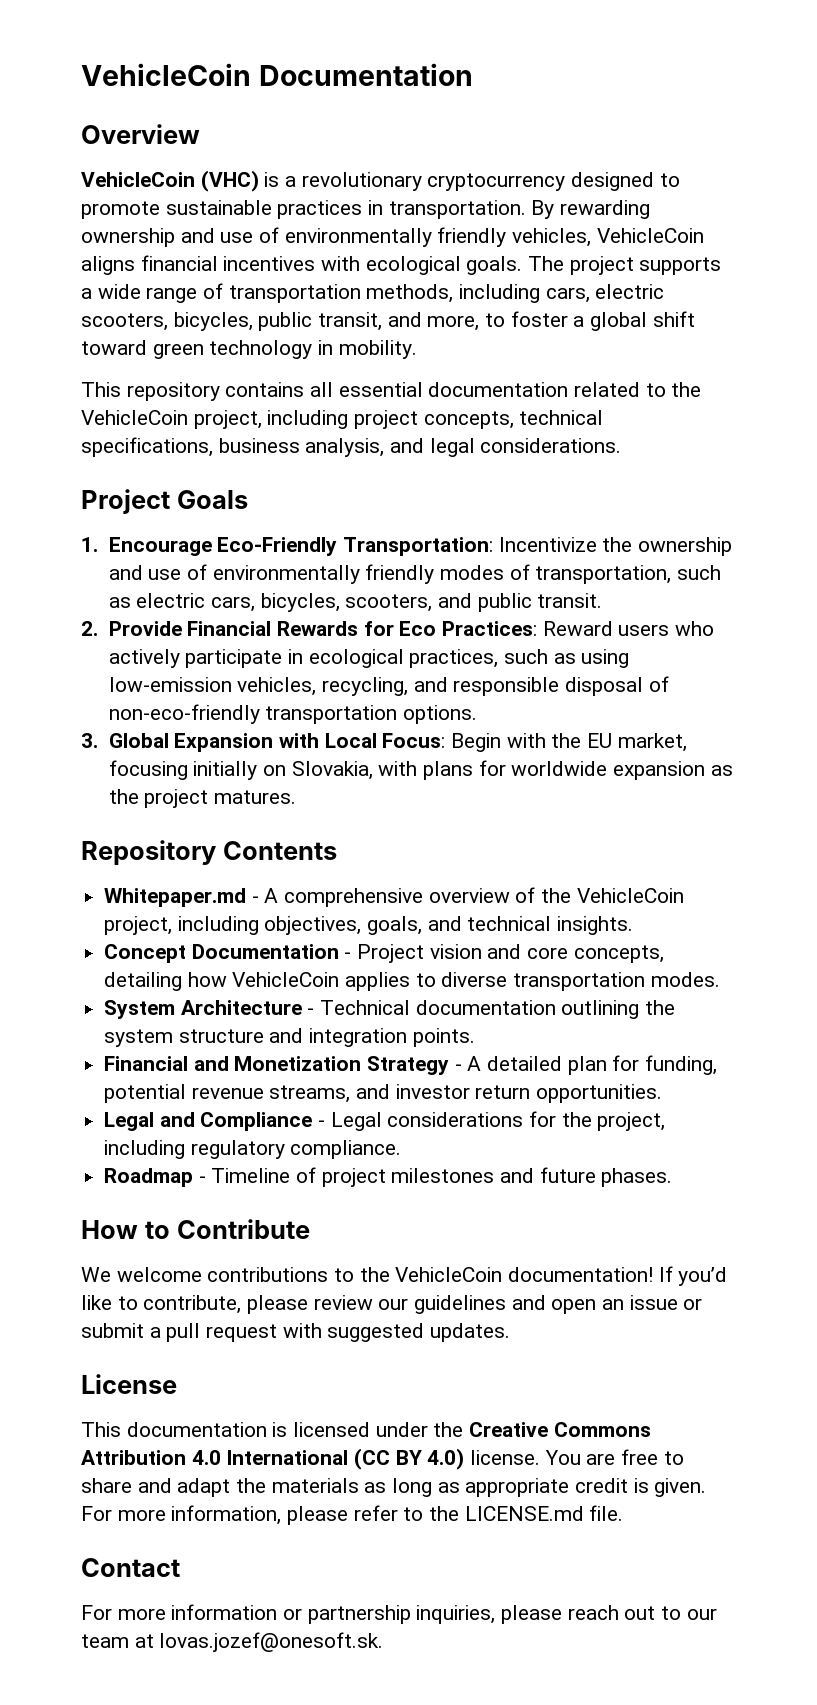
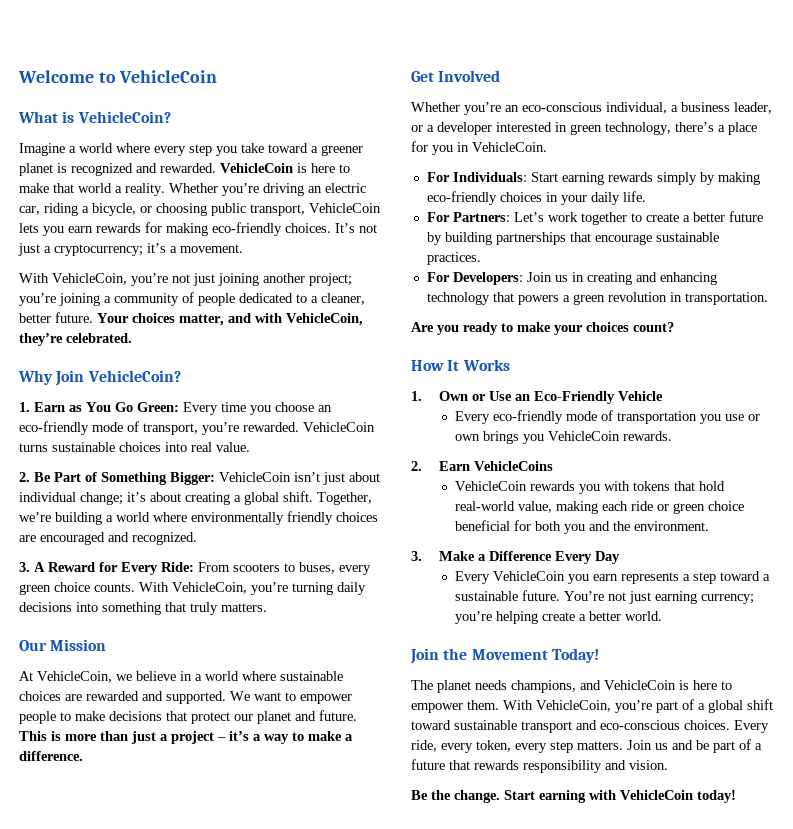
- VehicleCoin Documentation
- Overview
- VehicleCoin (VHC) is a revolutionary cryptocurrency designed to promote sustainable practices in transportation. By rewarding ownership and use of environmentally friendly vehicles, VehicleCoin aligns financial incentives with ecological goals. The project supports a wide range of transportation methods, including cars, electric scooters, bicycles, public transit, and more, to foster a global shift toward green technology in mobility.
- This repository contains all essential documentation related to the VehicleCoin project, including project concepts, technical specifications, business analysis, and legal considerations.
- Project Goals
- 1. Encourage Eco-Friendly Transportation: Incentivize the ownership and use of environmentally friendly modes of transportation, such as electric cars, bicycles, scooters, and public transit.
- 2. Provide Financial Rewards for Eco Practices: Reward users who actively participate in ecological practices, such as using low-emission vehicles, recycling, and responsible disposal of non-eco-friendly transportation options.
- 3. Global Expansion with Local Focus: Begin with the EU market, focusing initially on Slovakia, with plans for worldwide expansion as the project matures.
- Repository Contents
- Whitepaper.md - A comprehensive overview of the VehicleCoin project, including objectives, goals, and technical insights.
- Concept Documentation - Project vision and core concepts, detailing how VehicleCoin applies to diverse transportation modes.
- System Architecture - Technical documentation outlining the system structure and integration points.
- Financial and Monetization Strategy - A detailed plan for funding, potential revenue streams, and investor return opportunities.
- Legal and Compliance - Legal considerations for the project, including regulatory compliance.
- Roadmap - Timeline of project milestones and future phases.
- How to Contribute
- We welcome contributions to the VehicleCoin documentation! If you’d like to contribute, please review our guidelines and open an issue or submit a pull request with suggested updates.
- License
- This documentation is licensed under the Creative Commons Attribution 4.0 International (CC BY 4.0) license. You are free to share and adapt the materials as long as appropriate credit is given. For more information, please refer to the LICENSE.md file.
- Contact
- For more information or partnership inquiries, please reach out to our team at lovas.jozef@onesoft.sk.
+ Welcome to VehicleCoin
+ What is VehicleCoin?
+ Imagine a world where every step you take toward a greener planet is recognized and rewarded. VehicleCoin is here to make that world a reality. Whether you’re driving an electric car, riding a bicycle, or choosing public transport, VehicleCoin lets you earn rewards for making eco-friendly choices. It’s not just a cryptocurrency; it’s a movement.
+ With VehicleCoin, you’re not just joining another project; you’re joining a community of people dedicated to a cleaner, better future. Your choices matter, and with VehicleCoin, they’re celebrated.
+ Why Join VehicleCoin?
+ 1. Earn as You Go Green: Every time you choose an eco-friendly mode of transport, you’re rewarded. VehicleCoin turns sustainable choices into real value.
+ 2. Be Part of Something Bigger: VehicleCoin isn’t just about individual change; it’s about creating a global shift. Together, we’re building a world where environmentally friendly choices are encouraged and recognized.
+ 3. A Reward for Every Ride: From scooters to buses, every green choice counts. With VehicleCoin, you’re turning daily decisions into something that truly matters.
+ Our Mission
+ At VehicleCoin, we believe in a world where sustainable choices are rewarded and supported. We want to empower people to make decisions that protect our planet and future. This is more than just a project – it’s a way to make a difference.
+ Get Involved
+ Whether you’re an eco-conscious individual, a business leader, or a developer interested in green technology, there’s a place for you in VehicleCoin.
+ For Individuals: Start earning rewards simply by making eco-friendly choices in your daily life.
+ For Partners: Let’s work together to create a better future by building partnerships that encourage sustainable practices.
+ For Developers: Join us in creating and enhancing technology that powers a green revolution in transportation.
+ Are you ready to make your choices count?
+ How It Works
+ 1. Own or Use an Eco-Friendly Vehicle
+ Every eco-friendly mode of transportation you use or own brings you VehicleCoin rewards.
+ 2. Earn VehicleCoins
+ VehicleCoin rewards you with tokens that hold real-world value, making each ride or green choice beneficial for both you and the environment.
+ 3. Make a Difference Every Day
+ Every VehicleCoin you earn represents a step toward a sustainable future. You’re not just earning currency; you’re helping create a better world.
+ Join the Movement Today!
+ The planet needs champions, and VehicleCoin is here to empower them. With VehicleCoin, you’re part of a global shift toward sustainable transport and eco-conscious choices. Every ride, every token, every step matters. Join us and be part of a future that rewards responsibility and vision.
+ Be the change. Start earning with VehicleCoin today!

